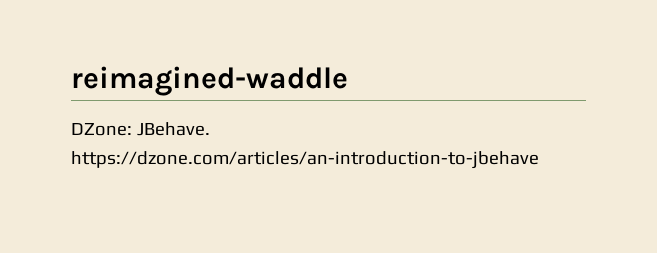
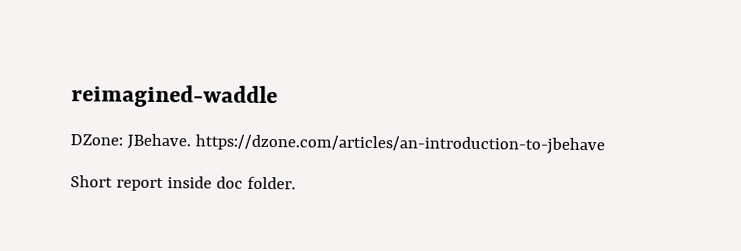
+ Short report inside doc folder.

